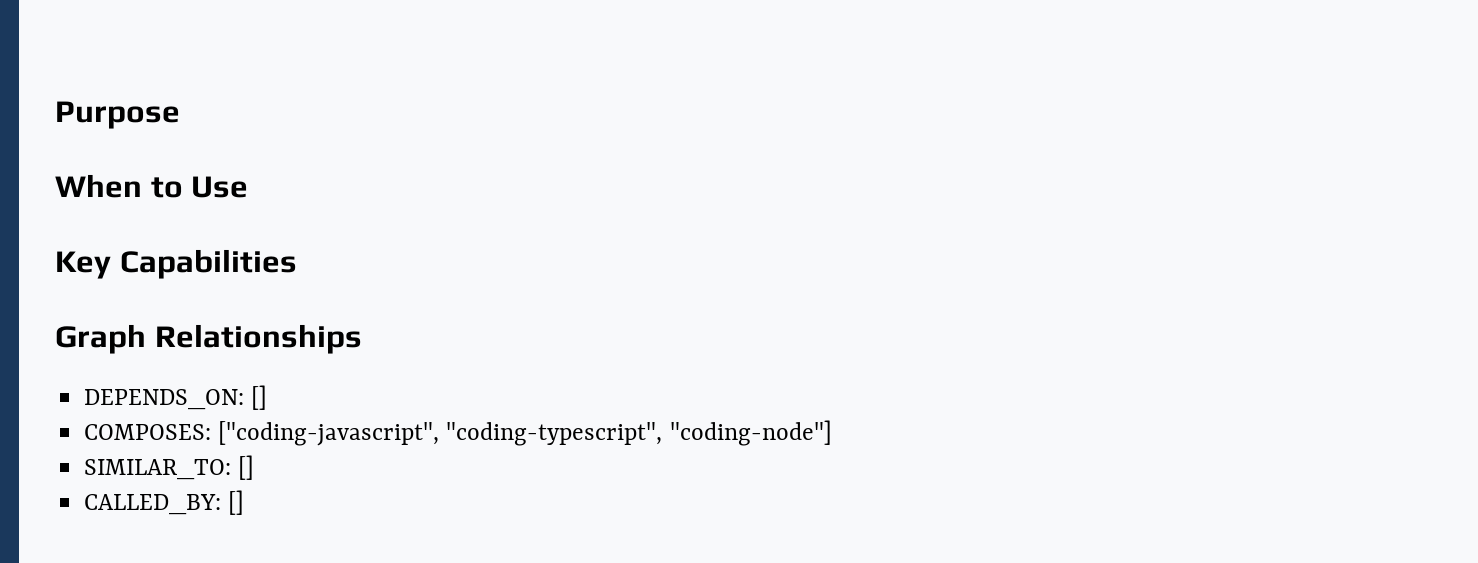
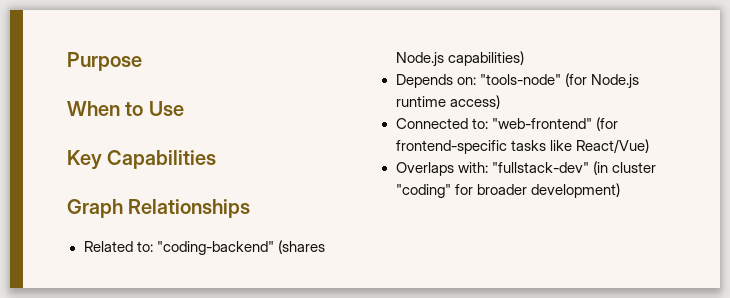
- DEPENDS_ON: []
- COMPOSES: ["coding-javascript", "coding-typescript", "coding-node"]
- SIMILAR_TO: []
- CALLED_BY: []
+ Related to: "coding-backend" (shares Node.js capabilities)
+ Depends on: "tools-node" (for Node.js runtime access)
+ Connected to: "web-frontend" (for frontend-specific tasks like React/Vue)
+ Overlaps with: "fullstack-dev" (in cluster "coding" for broader development)

